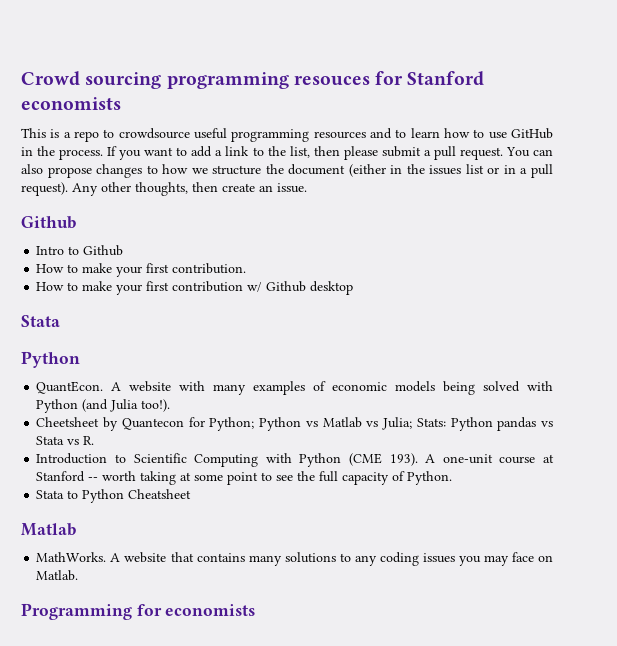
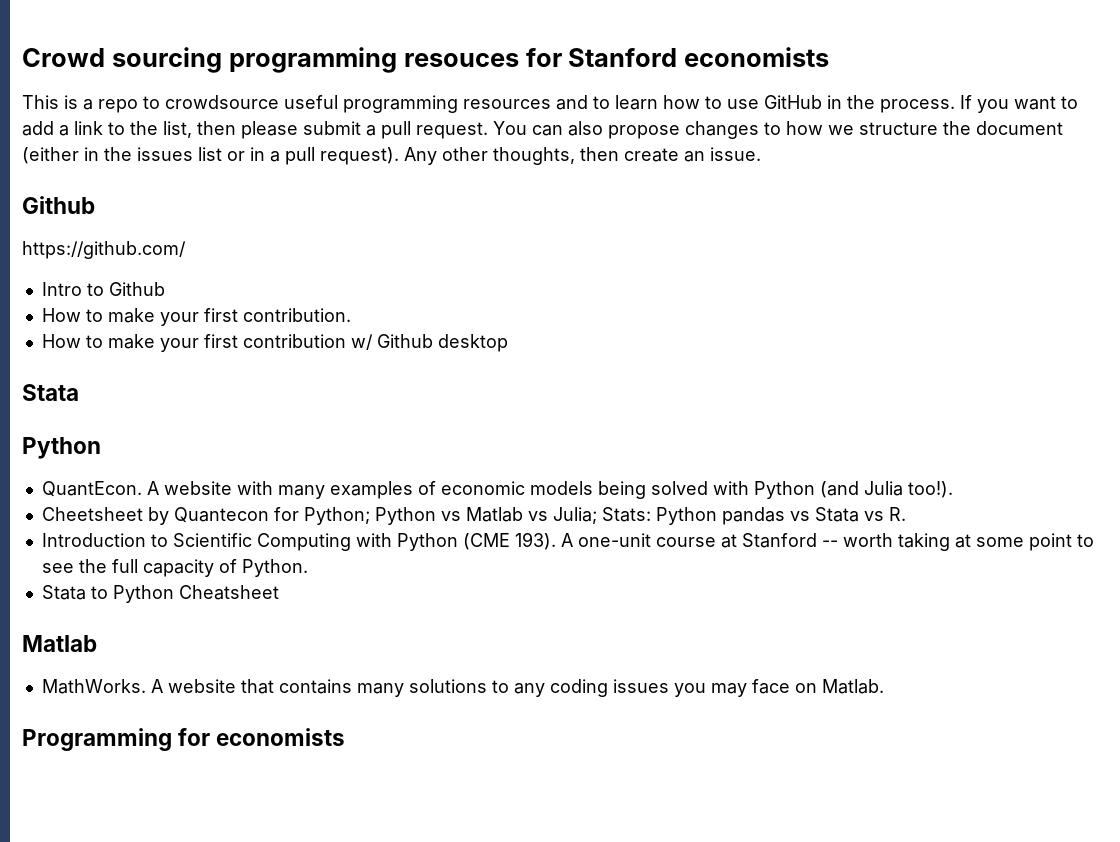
+ https://github.com/

